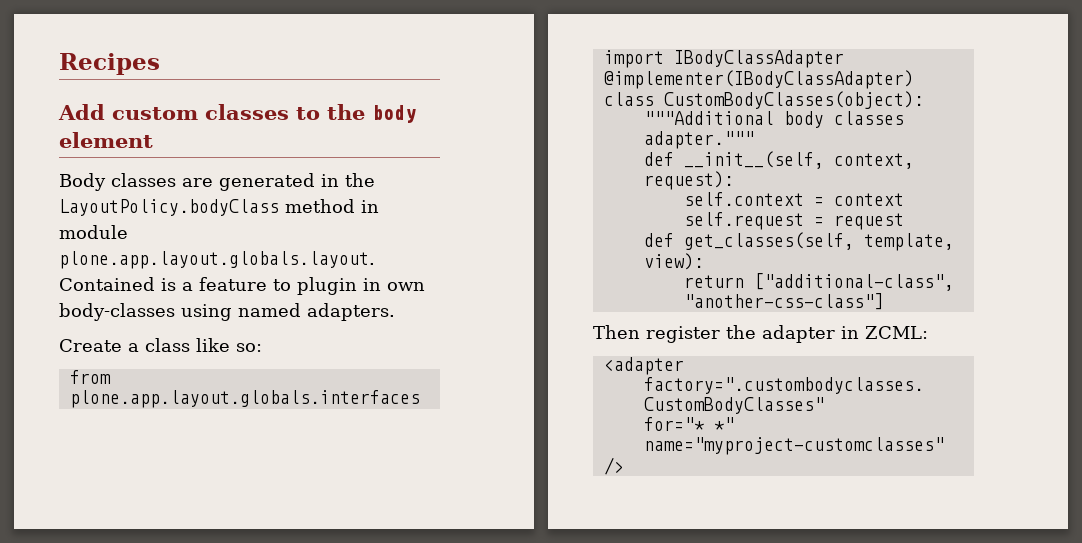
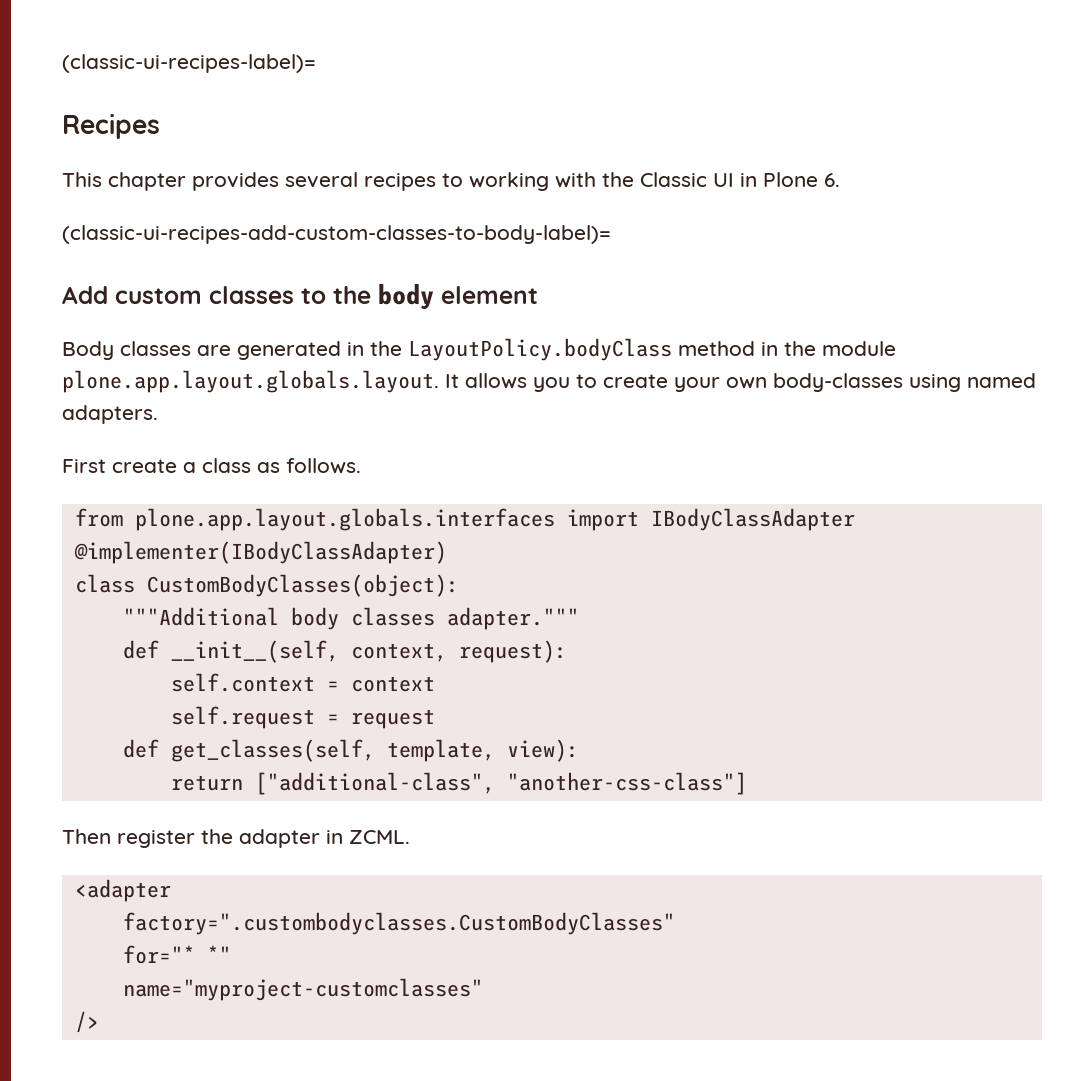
+ (classic-ui-recipes-label)=
+ This chapter provides several recipes to working with the Classic UI in Plone 6.
+ (classic-ui-recipes-add-custom-classes-to-body-label)=
- Body classes are generated in the LayoutPolicy.bodyClass method in module plone.app.layout.globals.layout. Contained is a feature to plugin in own body-classes using named adapters.
+ Body classes are generated in the LayoutPolicy.bodyClass method in the module plone.app.layout.globals.layout. It allows you to create your own body-classes using named adapters.
- Create a class like so:
+ First create a class as follows.
- Then register the adapter in ZCML:
+ Then register the adapter in ZCML.

